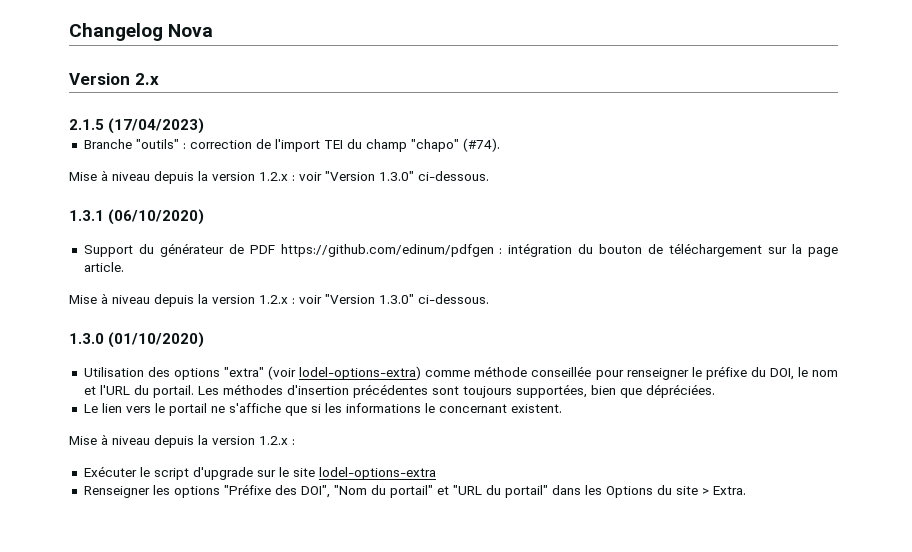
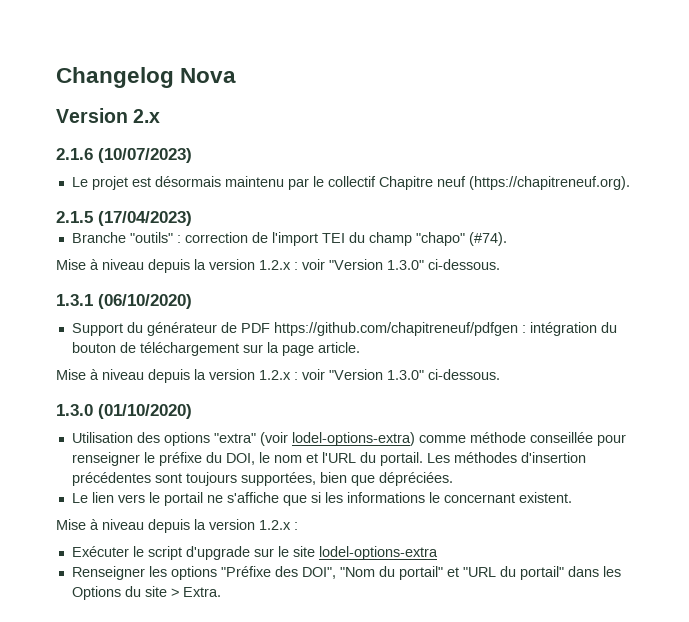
+ 2.1.6 (10/07/2023)
+ Le projet est désormais maintenu par le collectif Chapitre neuf (https://chapitreneuf.org).
- Support du générateur de PDF https://github.com/edinum/pdfgen : intégration du bouton de téléchargement sur la page article.
+ Support du générateur de PDF https://github.com/chapitreneuf/pdfgen : intégration du bouton de téléchargement sur la page article.

